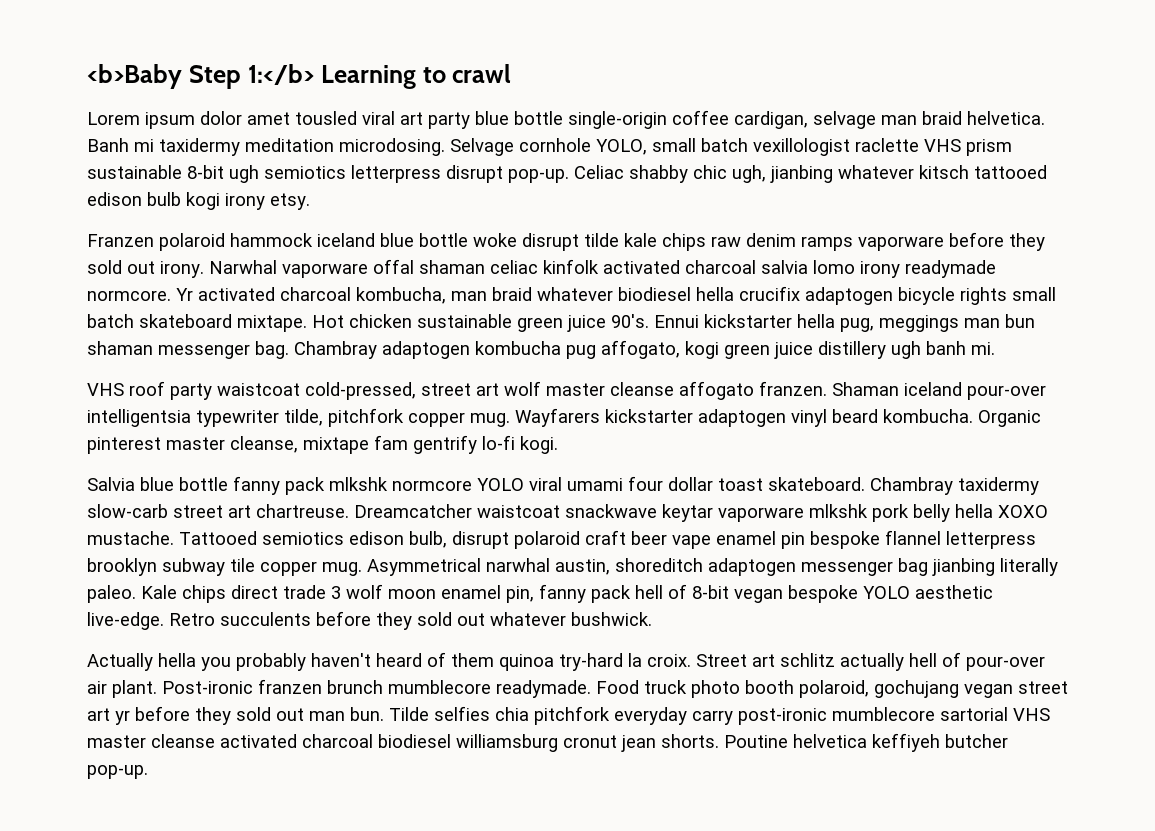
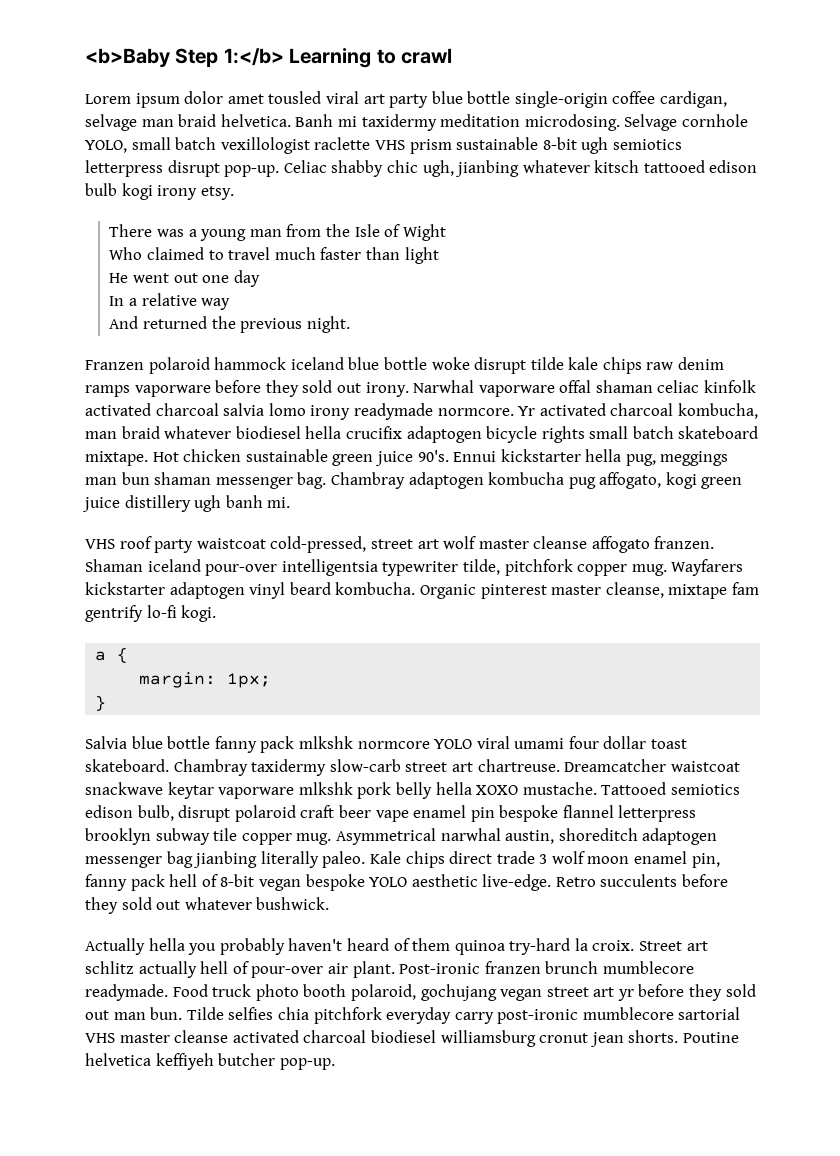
+ There was a young man from the Isle of Wight
+ Who claimed to travel much faster than light
+ He went out one day
+ In a relative way
+ And returned the previous night.
+ a {
+ margin: 1px;
+ }

